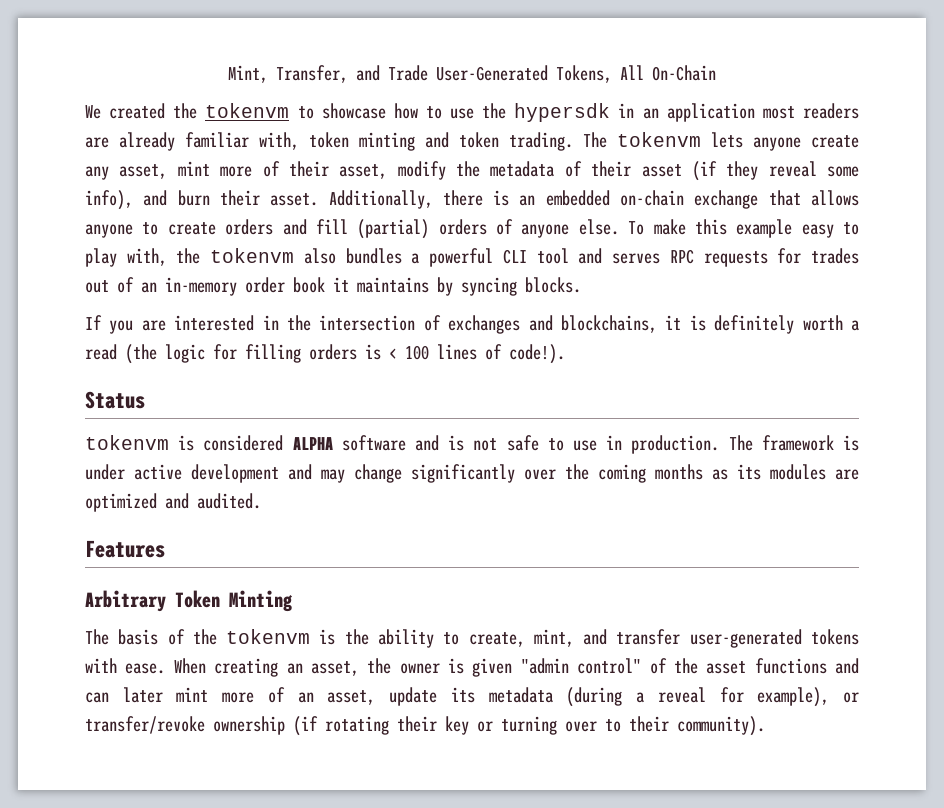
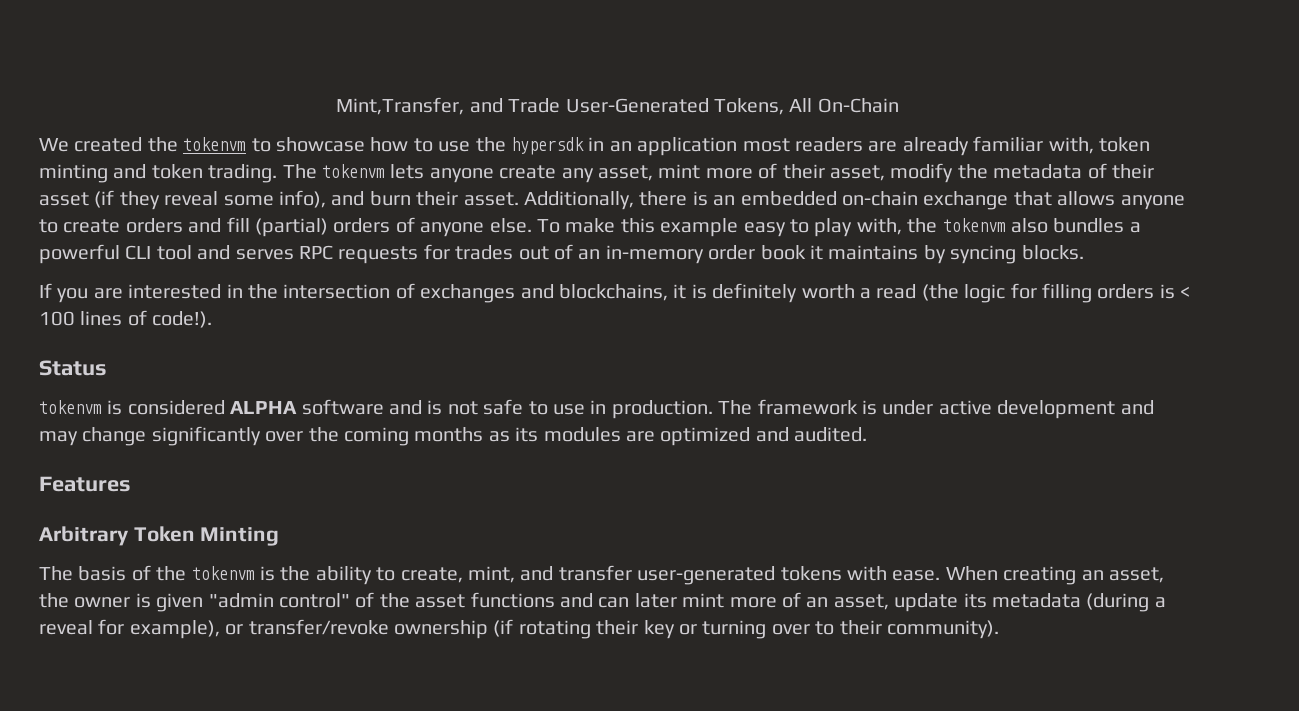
- Mint, Transfer, and Trade User-Generated Tokens, All On-Chain
+ Mint,Transfer, and Trade User-Generated Tokens, All On-Chain

